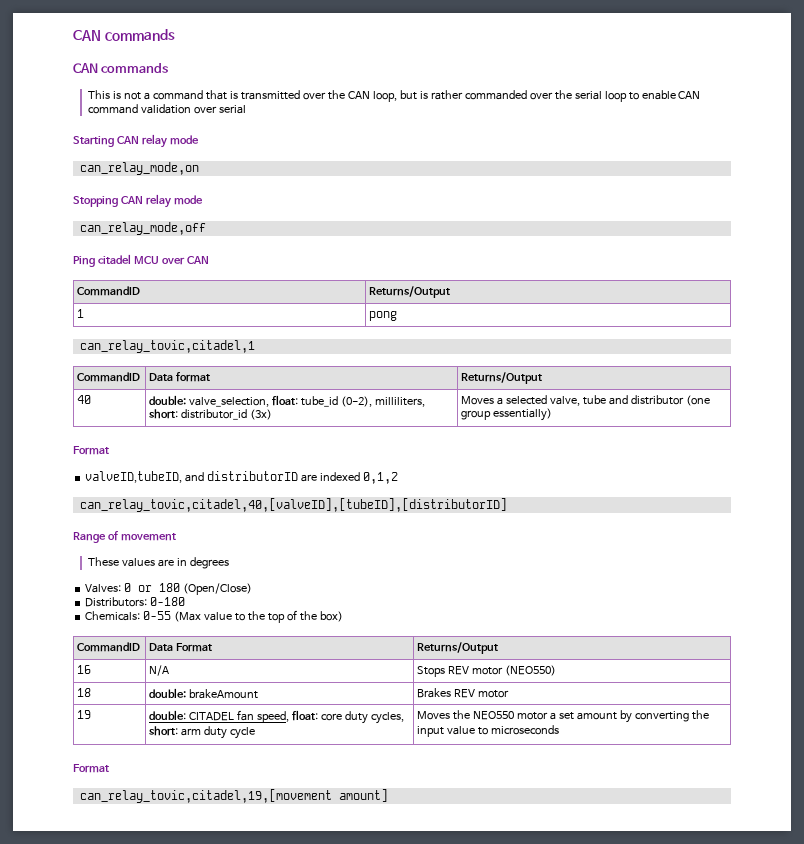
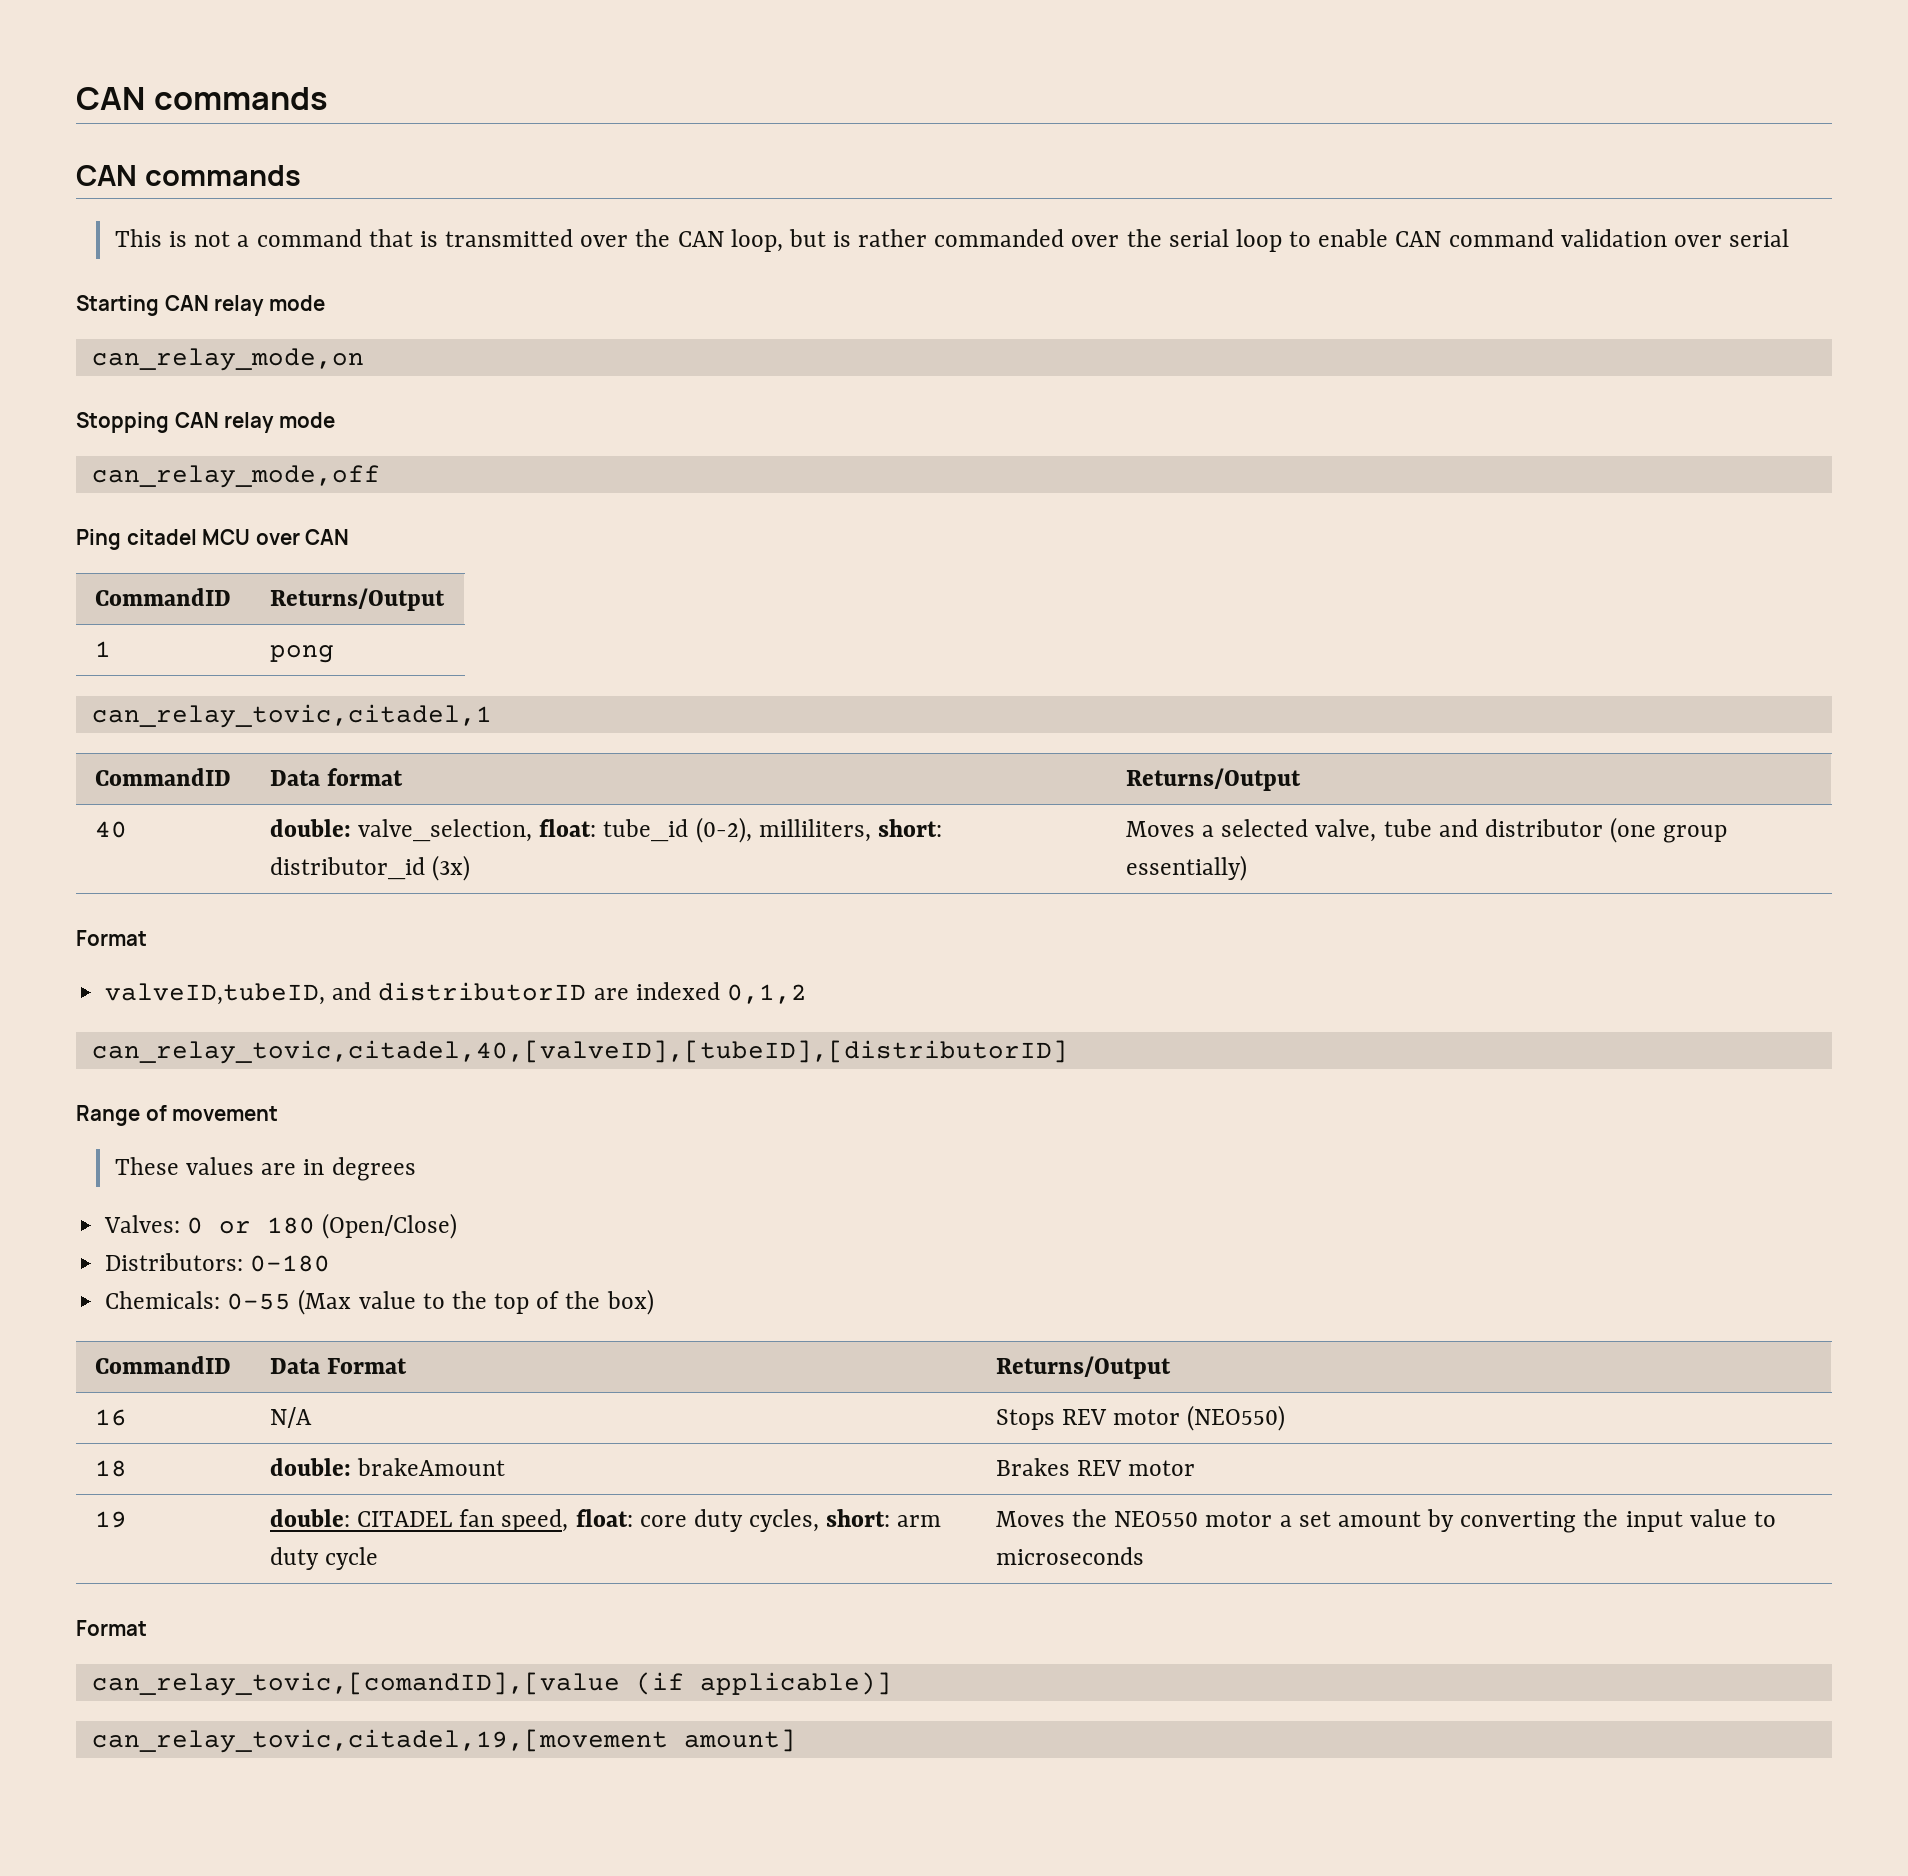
+ can_relay_tovic,[comandID],[value (if applicable)]

